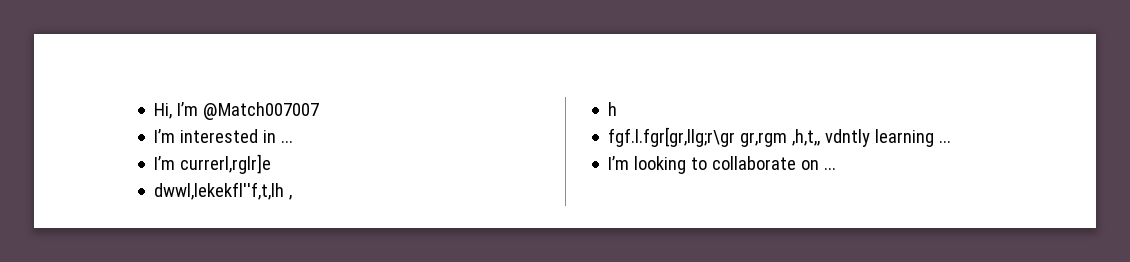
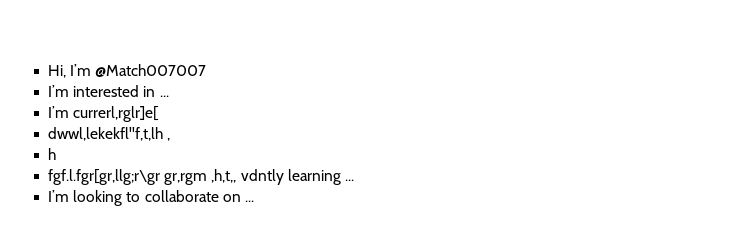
- I’m currerl,rglr]e
+ I’m currerl,rglr]e[

